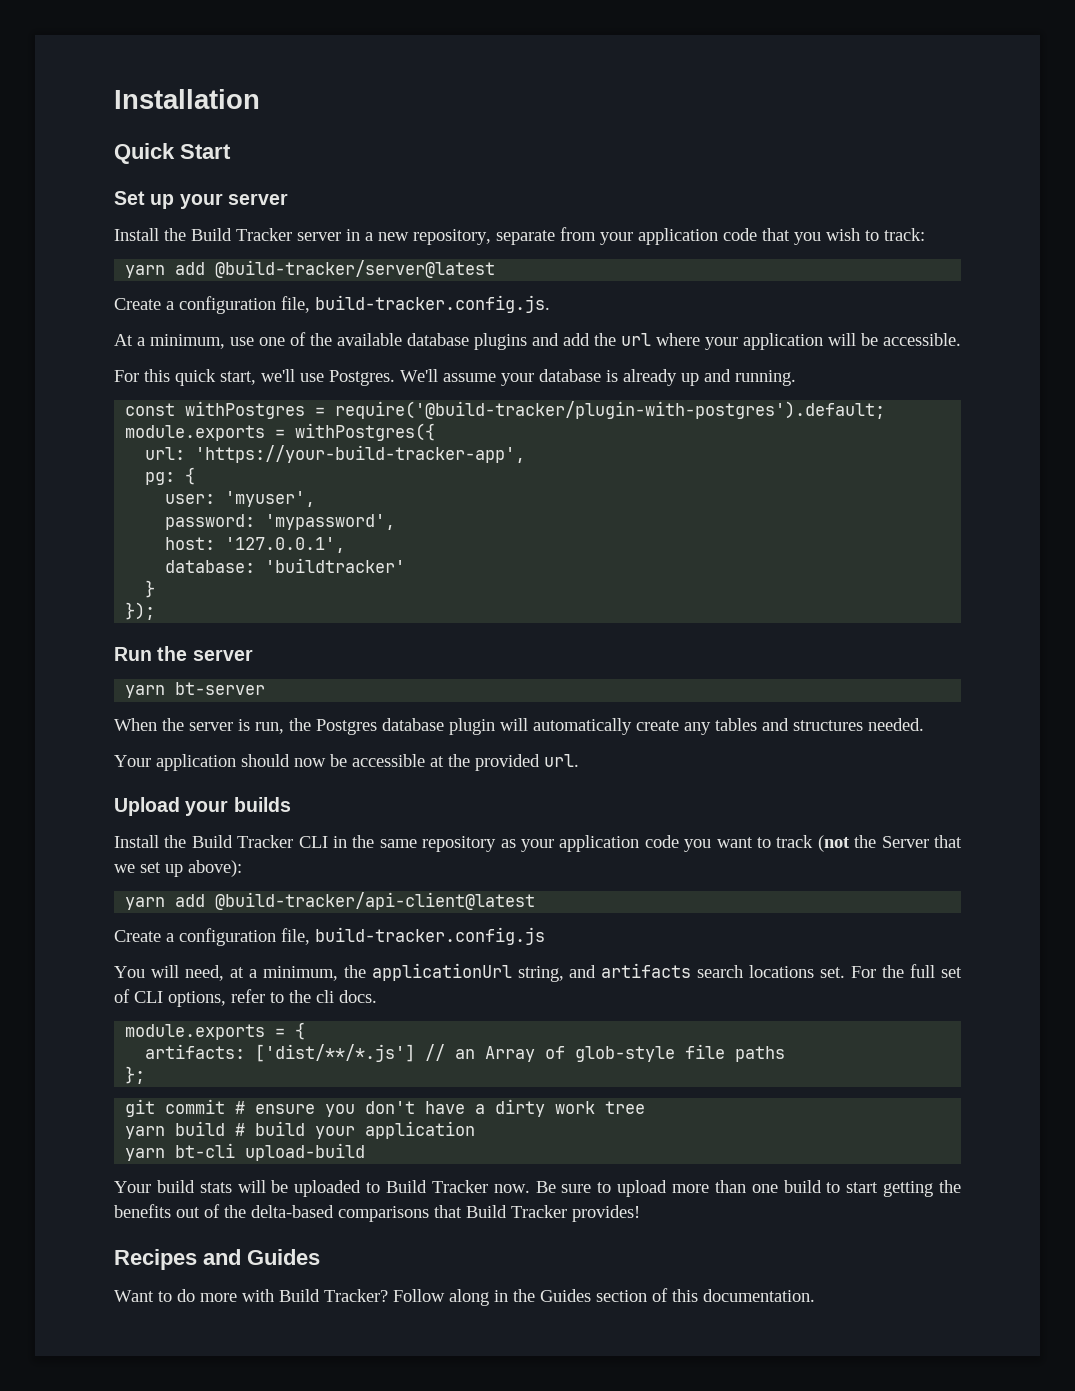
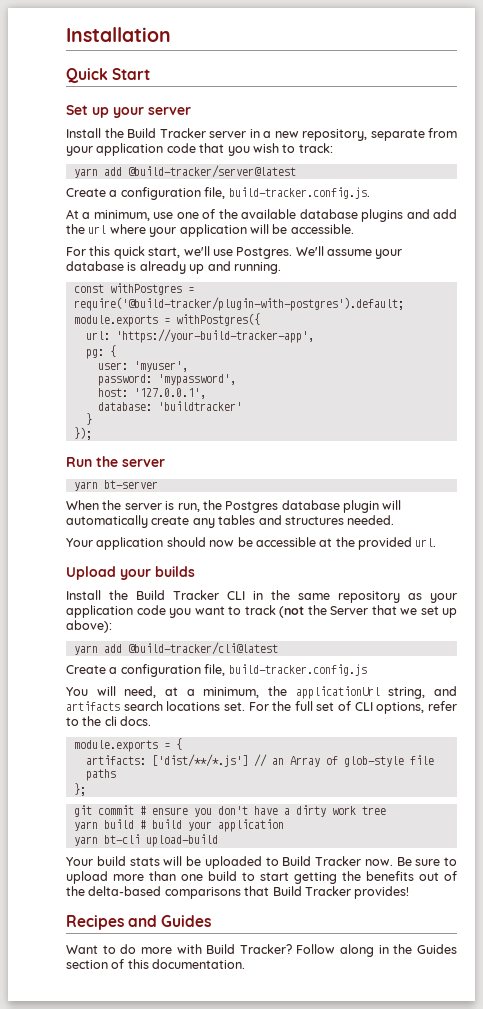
- yarn add @build-tracker/api-client@latest
+ yarn add @build-tracker/cli@latest

